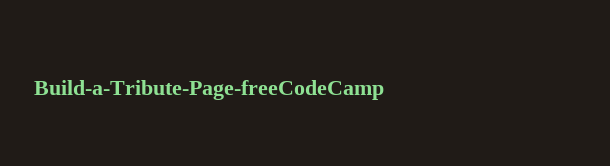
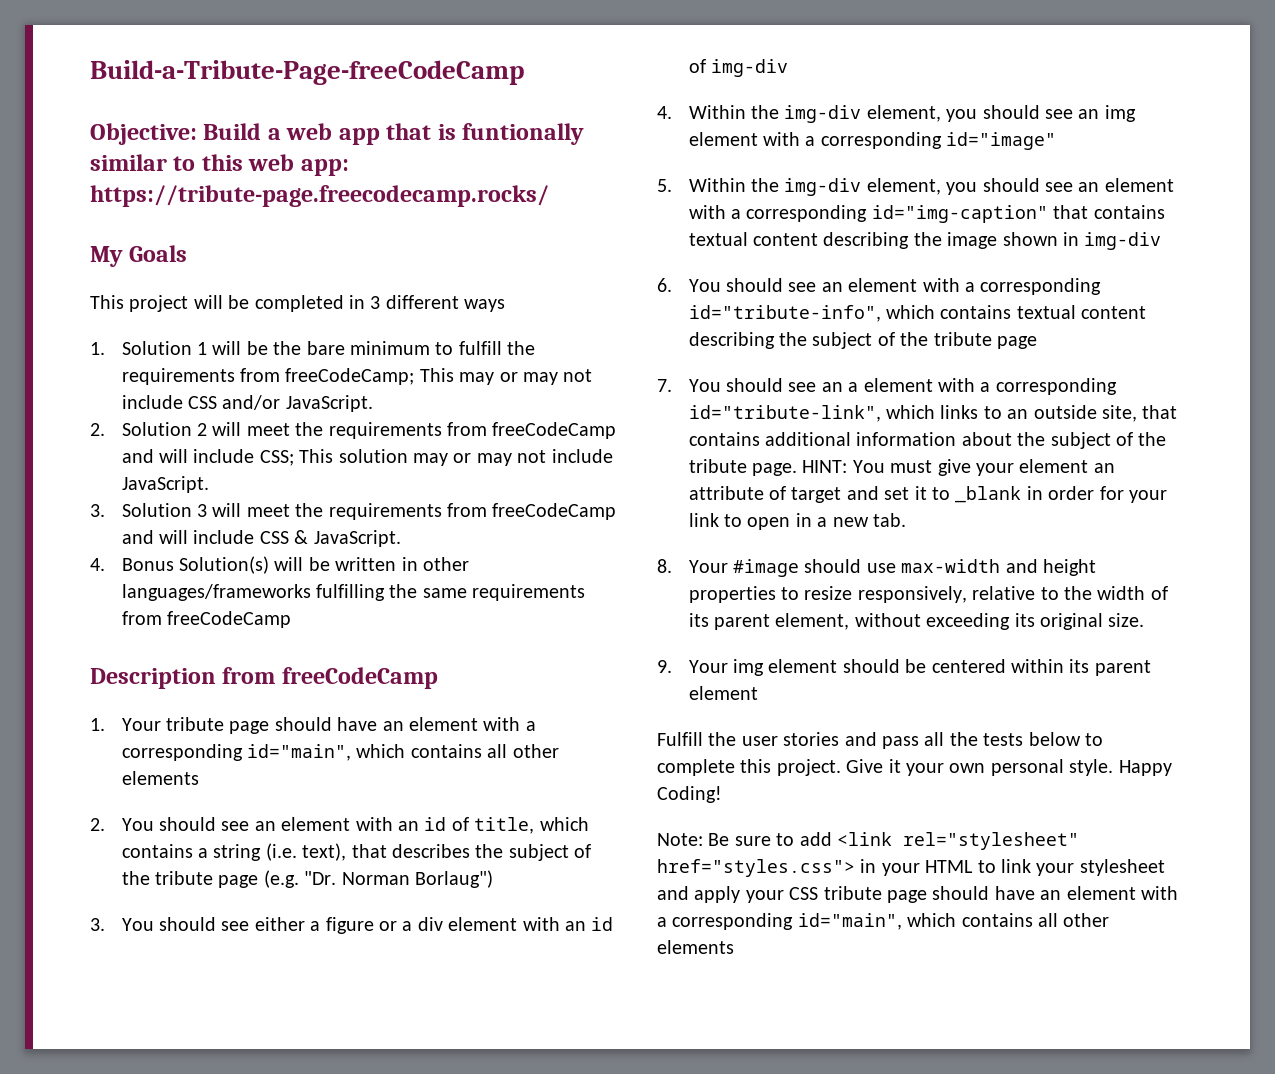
+ Objective: Build a web app that is funtionally similar to this web app: https://tribute-page.freecodecamp.rocks/
+ My Goals
+ This project will be completed in 3 different ways
+ 1. Solution 1 will be the bare minimum to fulfill the requirements from freeCodeCamp; This may or may not include CSS and/or JavaScript.
+ 2. Solution 2 will meet the requirements from freeCodeCamp and will include CSS; This solution may or may not include JavaScript.
+ 3. Solution 3 will meet the requirements from freeCodeCamp and will include CSS & JavaScript.
+ 4. Bonus Solution(s) will be written in other languages/frameworks fulfilling the same requirements from freeCodeCamp
+ Description from freeCodeCamp
+ 1. Your tribute page should have an element with a corresponding id="main", which contains all other elements
+ 2. You should see an element with an id of title, which contains a string (i.e. text), that describes the subject of the tribute page (e.g. "Dr. Norman Borlaug")
+ 3. You should see either a figure or a div element with an id of img-div
+ 4. Within the img-div element, you should see an img element with a corresponding id="image"
+ 5. Within the img-div element, you should see an element with a corresponding id="img-caption" that contains textual content describing the image shown in img-div
+ 6. You should see an element with a corresponding id="tribute-info", which contains textual content describing the subject of the tribute page
+ 7. You should see an a element with a corresponding id="tribute-link", which links to an outside site, that contains additional information about the subject of the tribute page. HINT: You must give your element an attribute of target and set it to _blank in order for your link to open in a new tab.
+ 8. Your #image should use max-width and height properties to resize responsively, relative to the width of its parent element, without exceeding its original size.
+ 9. Your img element should be centered within its parent element
+ Fulfill the user stories and pass all the tests below to complete this project. Give it your own personal style. Happy Coding!
+ Note: Be sure to add <link rel="stylesheet" href="styles.css"> in your HTML to link your stylesheet and apply your CSS tribute page should have an element with a corresponding id="main", which contains all other elements

